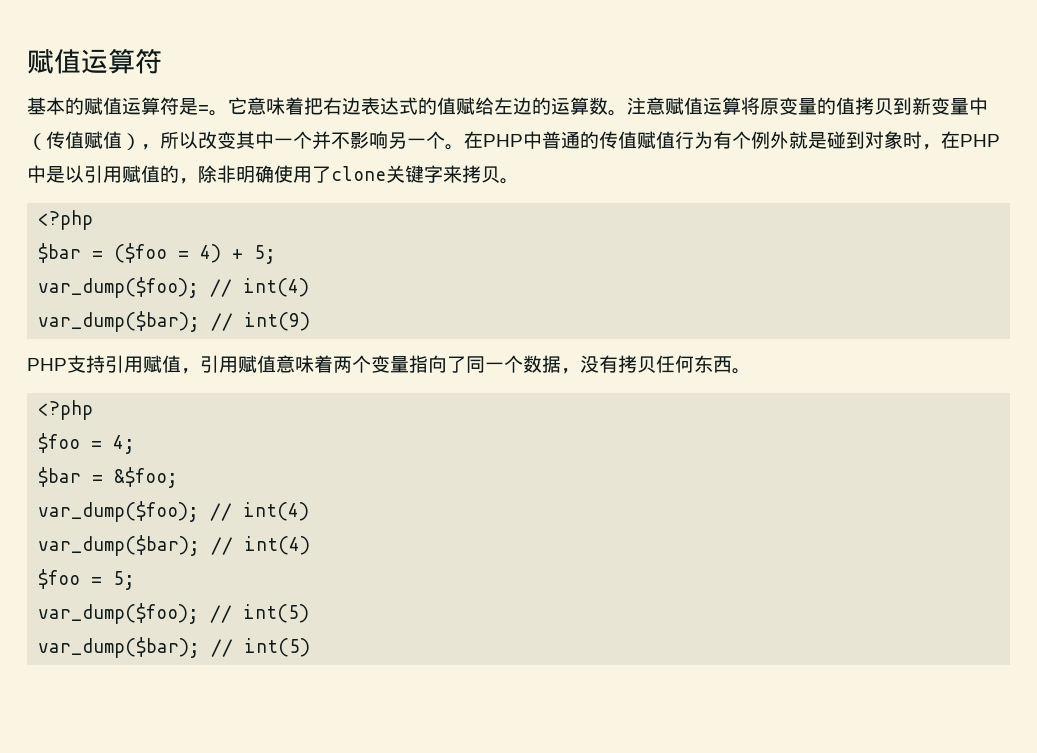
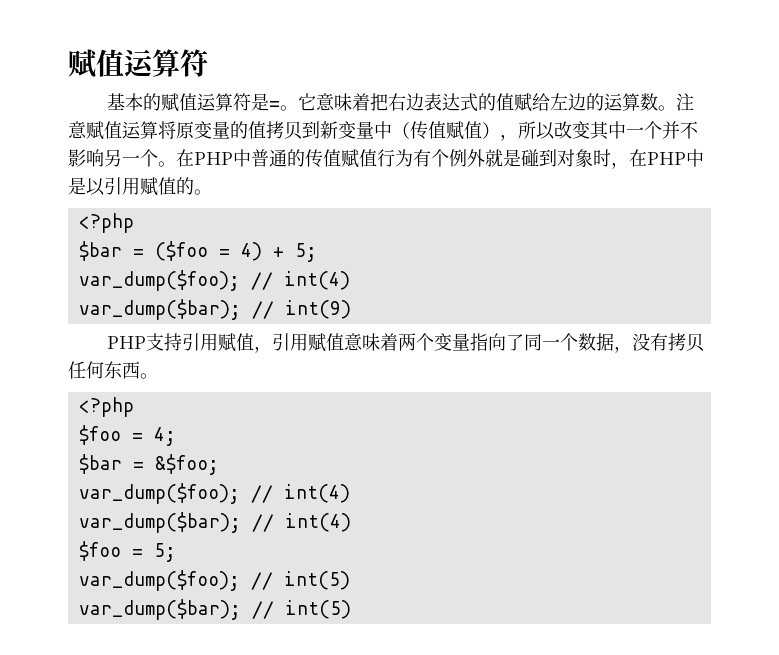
- 在PHP中普通的传值赋值行为有个例外就是碰到对象时，在PHP中是以引用赋值的，除非明确使用了clone关键字来拷贝。
+ 在PHP中普通的传值赋值行为有个例外就是碰到对象时，在PHP中是以引用赋值的。

